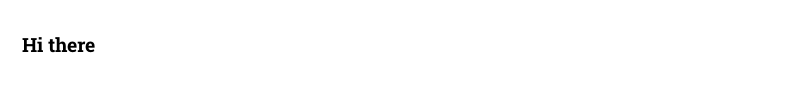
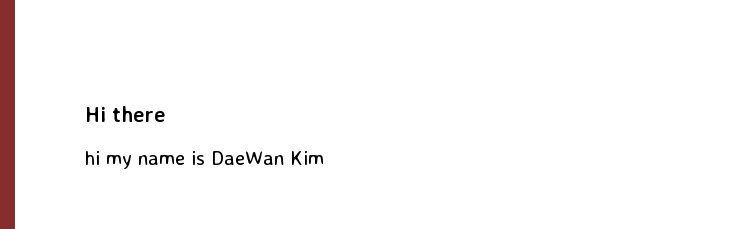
+ hi my name is DaeWan Kim

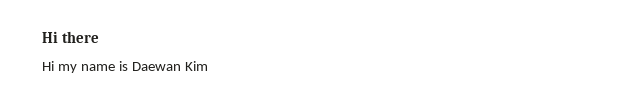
- hi my name is DaeWan Kim
+ Hi my name is Daewan Kim

